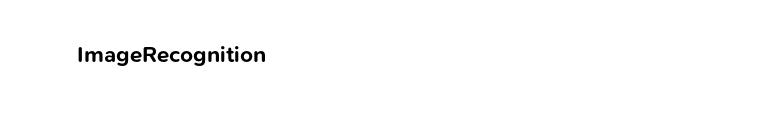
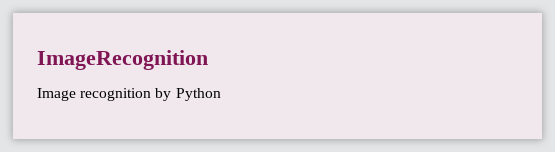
+ Image recognition by Python

